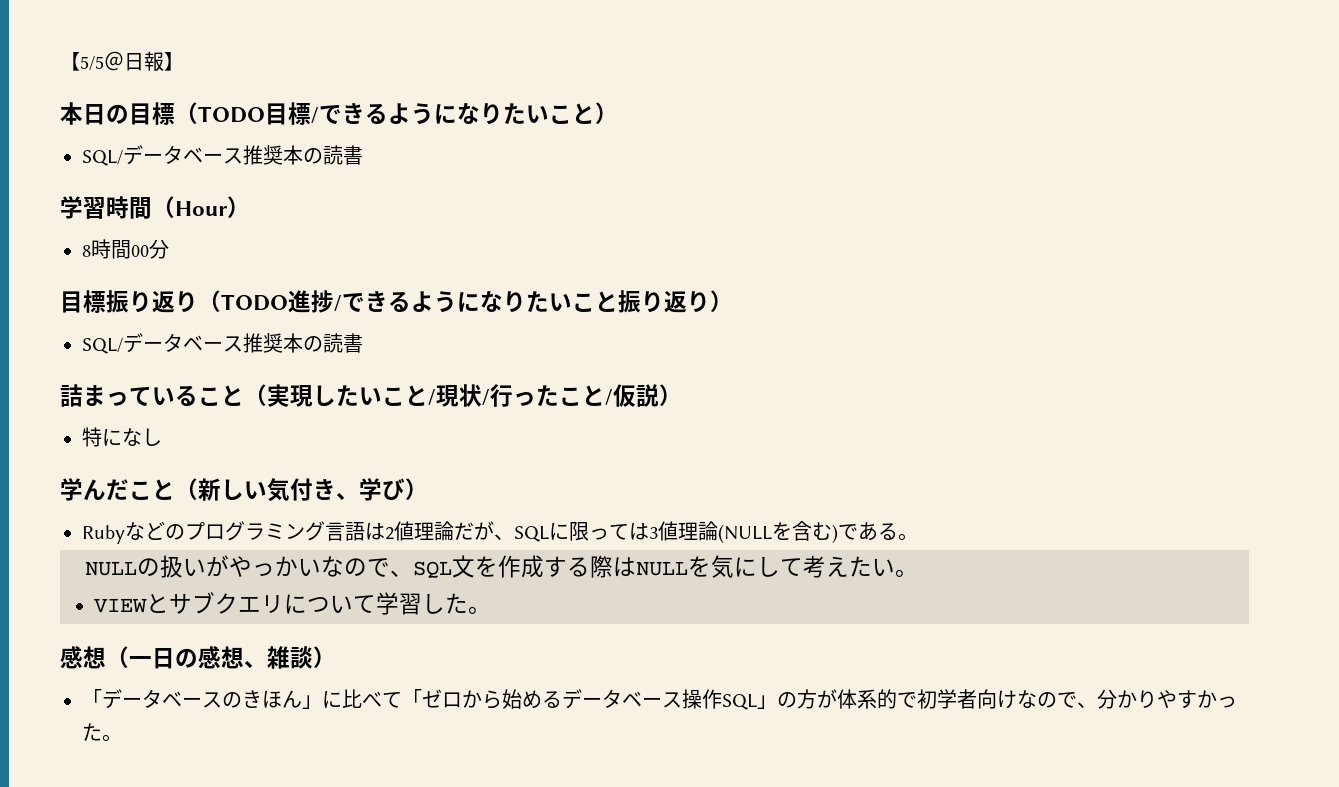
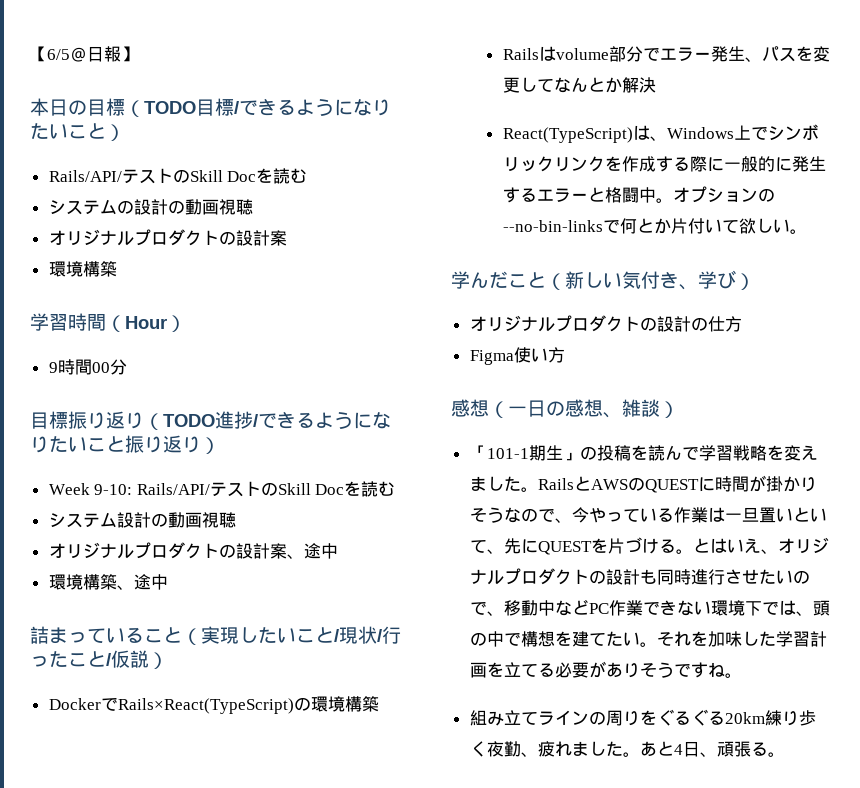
- 【5/5＠日報】
+ 【6/5＠日報】
  本日の目標（TODO目標/できるようになりたいこと）
- SQL/データベース推奨本の読書
+ Rails/API/テストのSkill Docを読む
+ システムの設計の動画視聴
+ オリジナルプロダクトの設計案
+ 環境構築
- 8時間00分
+ 9時間00分
  目標振り返り（TODO進捗/できるようになりたいこと振り返り）
- SQL/データベース推奨本の読書
+ Week 9-10: Rails/API/テストのSkill Docを読む
+ システム設計の動画視聴
+ オリジナルプロダクトの設計案、途中
+ 環境構築、途中
- 特になし
+ DockerでRails×React(TypeScript)の環境構築
+ Railsはvolume部分でエラー発生、パスを変更してなんとか解決
+ React(TypeScript)は、Windows上でシンボリックリンクを作成する際に一般的に発生するエラーと格闘中。オプションの--no-bin-linksで何とか片付いて欲しい。
- Rubyなどのプログラミング言語は2値理論だが、SQLに限っては3値理論(NULLを含む)である。
- NULLの扱いがやっかいなので、SQL文を作成する際はNULLを気にして考えたい。
- VIEWとサブクエリについて学習した。
+ オリジナルプロダクトの設計の仕方
+ Figma使い方
- 「データベースのきほん」に比べて「ゼロから始めるデータベース操作SQL」の方が体系的で初学者向けなので、分かりやすかった。
+ 「101-1期生」の投稿を読んで学習戦略を変えました。RailsとAWSのQUESTに時間が掛かりそうなので、今やっている作業は一旦置いといて、先にQUESTを片づける。とはいえ、オリジナルプロダクトの設計も同時進行させたいので、移動中などPC作業できない環境下では、頭の中で構想を建てたい。それを加味した学習計画を立てる必要がありそうですね。
+ 組み立てラインの周りをぐるぐる20km練り歩く夜勤、疲れました。あと4日、頑張る。

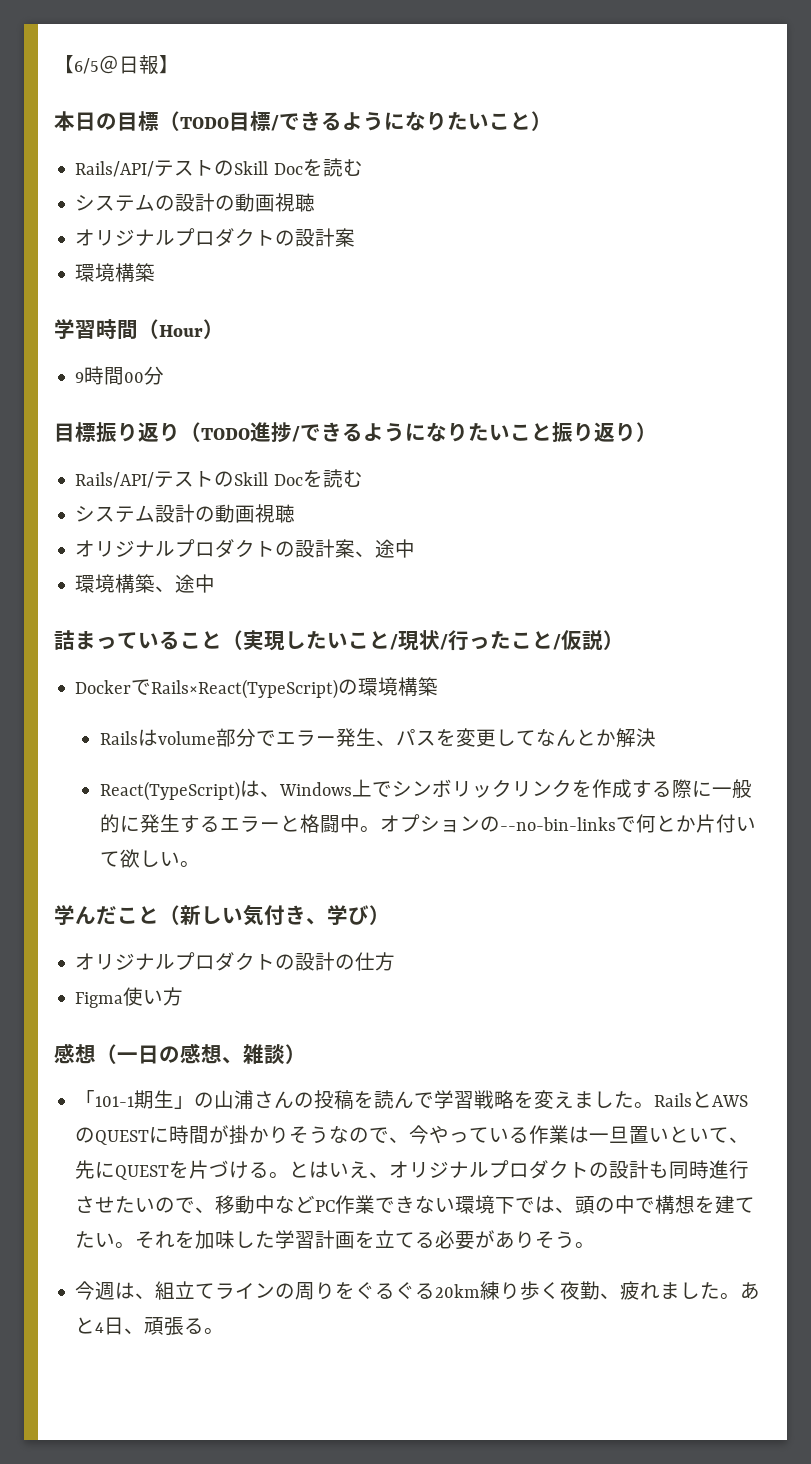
  目標振り返り（TODO進捗/できるようになりたいこと振り返り）
- Week 9-10: Rails/API/テストのSkill Docを読む
+ Rails/API/テストのSkill Docを読む
- 「101-1期生」の投稿を読んで学習戦略を変えました。
+ 「101-1期生」の山浦さんの投稿を読んで学習戦略を変えました。
- それを加味した学習計画を立てる必要がありそうですね。
- 組み立てラインの周りをぐるぐる20km練り歩く夜勤、疲れました。
+ それを加味した学習計画を立てる必要がありそう。
+ 今週は、組立てラインの周りをぐるぐる20km練り歩く夜勤、疲れました。

